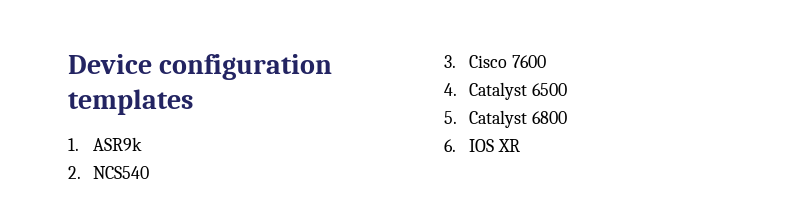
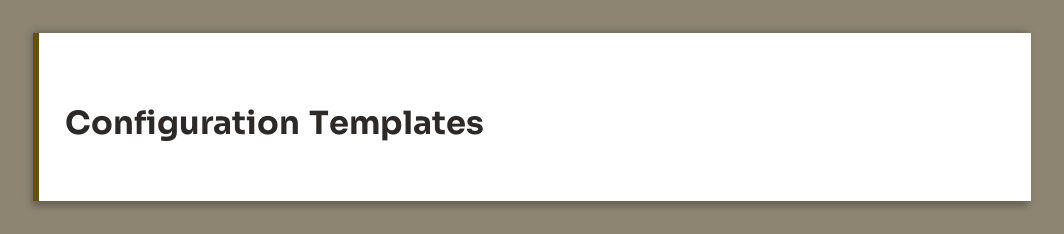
- Device configuration templates
- 1. ASR9k
- 2. NCS540
- 3. Cisco 7600
- 4. Catalyst 6500
- 5. Catalyst 6800
- 6. IOS XR
+ Configuration Templates

